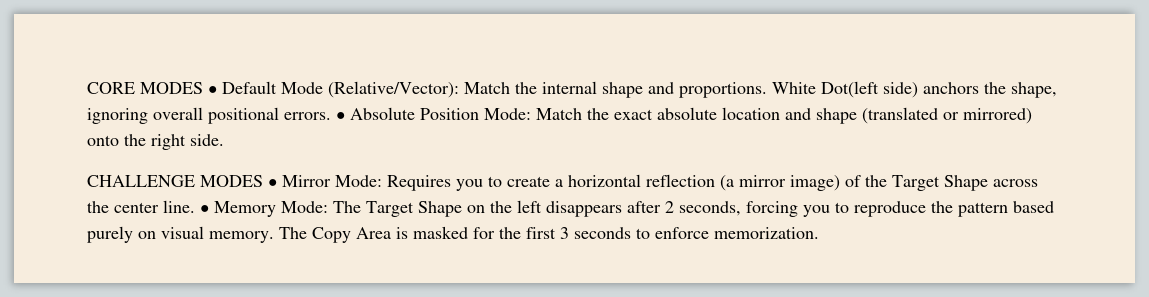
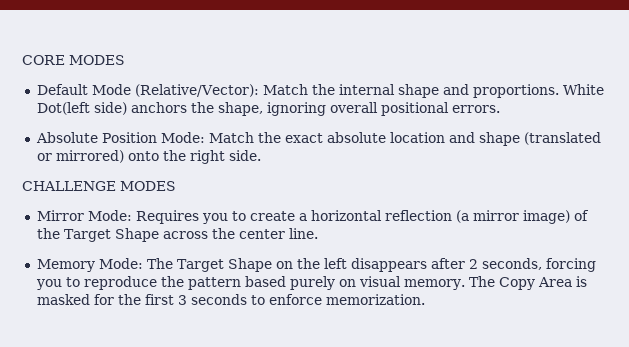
- CORE MODES • Default Mode (Relative/Vector): Match the internal shape and proportions.
+ CORE MODES
+ Default Mode (Relative/Vector): Match the internal shape and proportions.
- White Dot(left side) anchors the shape, ignoring overall positional errors. • Absolute Position Mode: Match the exact absolute location and shape (translated or mirrored) onto the right side.
+ White Dot(left side) anchors the shape, ignoring overall positional errors.
+ Absolute Position Mode: Match the exact absolute location and shape (translated or mirrored) onto the right side.
- CHALLENGE MODES • Mirror Mode: Requires you to create a horizontal reflection (a mirror image) of the Target Shape across the center line. • Memory Mode: The Target Shape on the left disappears after 2 seconds, forcing you to reproduce the pattern based purely on visual memory.
+ CHALLENGE MODES
+ Mirror Mode: Requires you to create a horizontal reflection (a mirror image) of the Target Shape across the center line.
+ Memory Mode: The Target Shape on the left disappears after 2 seconds, forcing you to reproduce the pattern based purely on visual memory.

